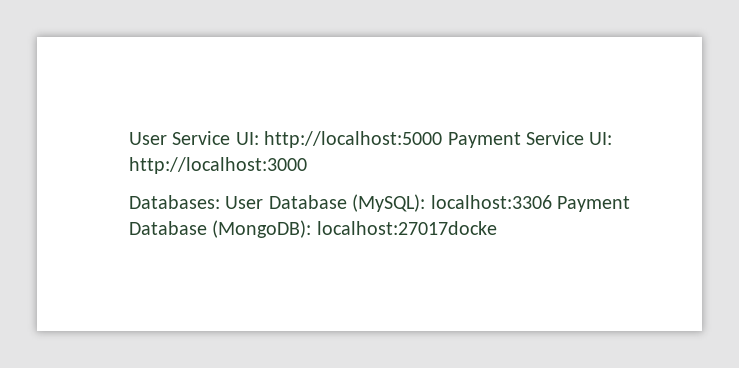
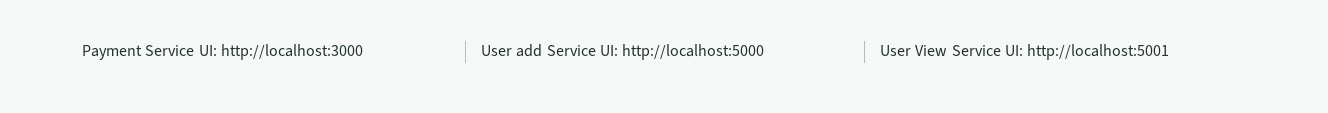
- User Service UI: http://localhost:5000 Payment Service UI: http://localhost:3000
+ Payment Service UI: http://localhost:3000
- Databases: User Database (MySQL): localhost:3306 Payment Database (MongoDB): localhost:27017docke
+ User add Service UI: http://localhost:5000
+ User View Service UI: http://localhost:5001

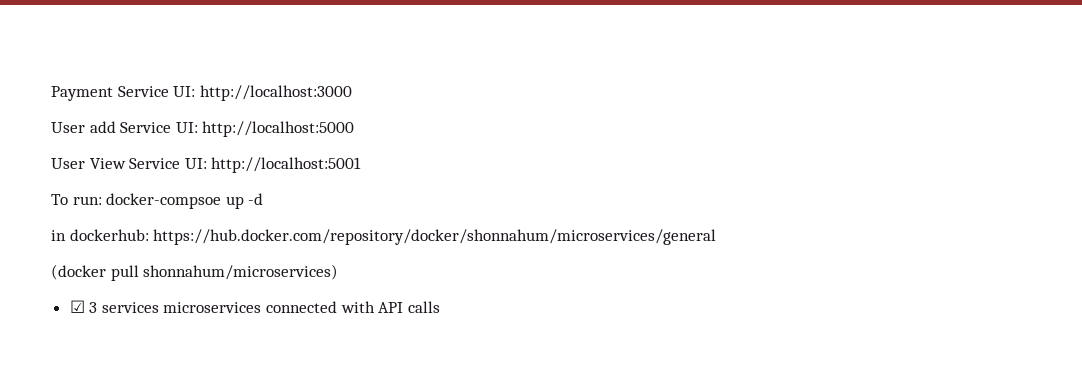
+ To run: docker-compsoe up -d
+ in dockerhub: https://hub.docker.com/repository/docker/shonnahum/microservices/general
+ (docker pull shonnahum/microservices)
+ ☑ 3 services microservices connected with API calls

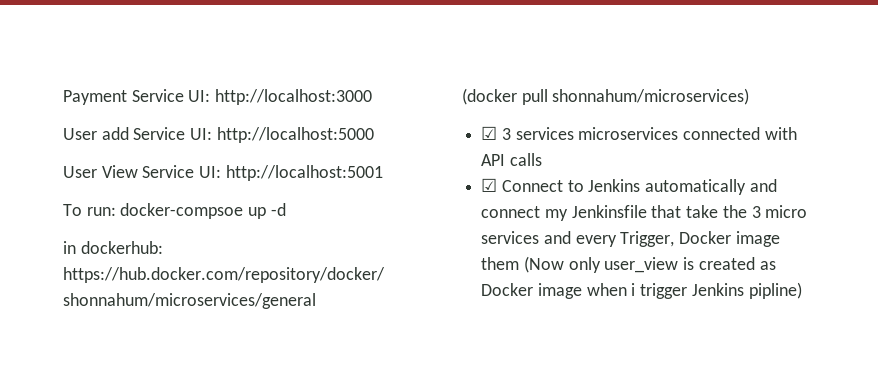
+ ☑ Connect to Jenkins automatically and connect my Jenkinsfile that take the 3 micro services and every Trigger, Docker image them (Now only user_view is created as Docker image when i trigger Jenkins pipline)

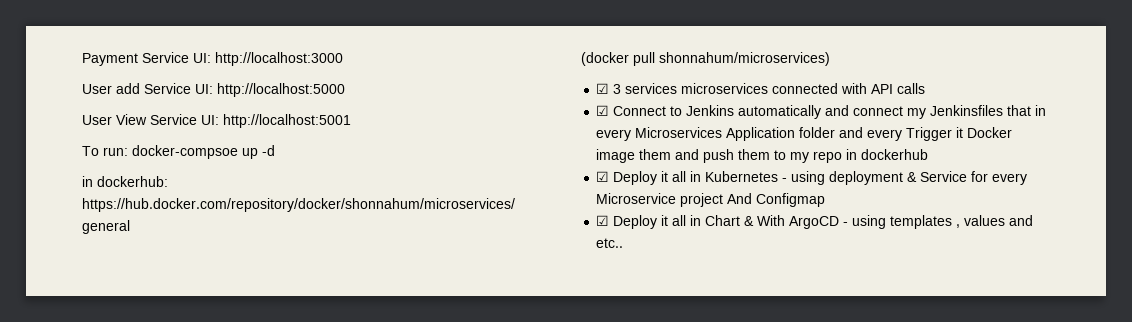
- ☑ Connect to Jenkins automatically and connect my Jenkinsfile that take the 3 micro services and every Trigger, Docker image them (Now only user_view is created as Docker image when i trigger Jenkins pipline)
+ ☑ Connect to Jenkins automatically and connect my Jenkinsfiles that in every Microservices Application folder and every Trigger it Docker image them and push them to my repo in dockerhub
+ ☑ Deploy it all in Kubernetes - using deployment & Service for every Microservice project And Configmap
+ ☑ Deploy it all in Chart & With ArgoCD - using templates , values and etc..

